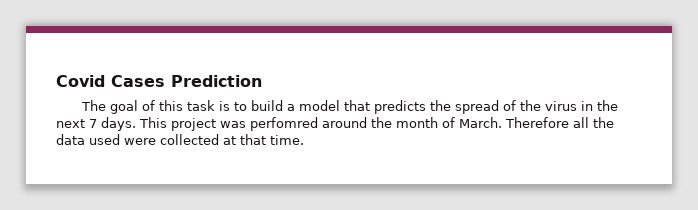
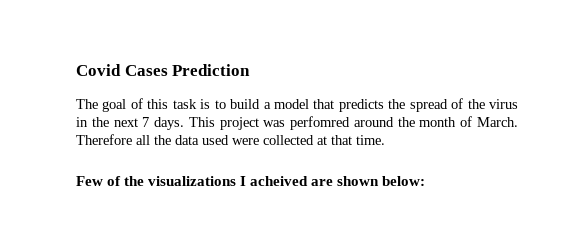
+ Few of the visualizations I acheived are shown below:

